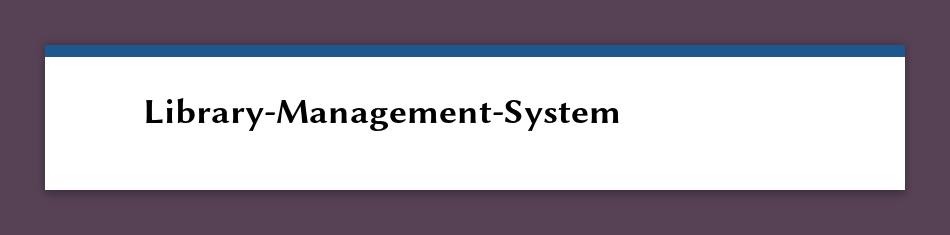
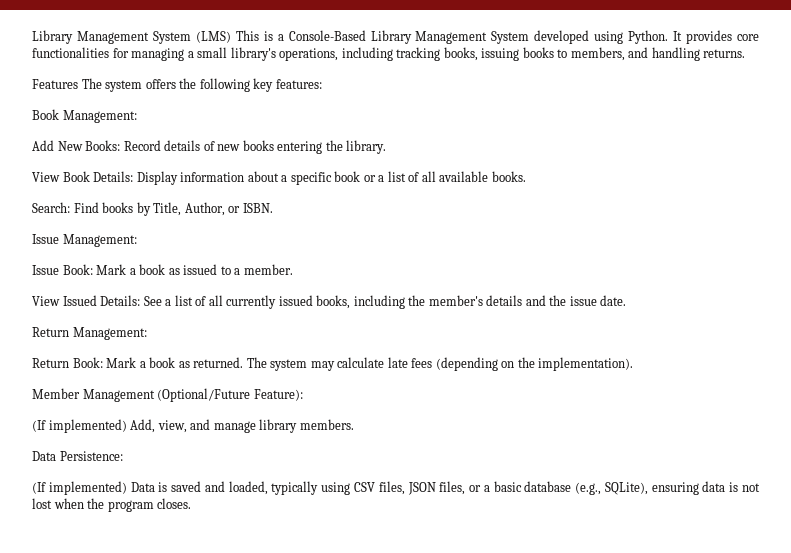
- Library-Management-System
+ Library Management System (LMS) This is a Console-Based Library Management System developed using Python. It provides core functionalities for managing a small library's operations, including tracking books, issuing books to members, and handling returns.
+ Features The system offers the following key features:
+ Book Management:
+ Add New Books: Record details of new books entering the library.
+ View Book Details: Display information about a specific book or a list of all available books.
+ Search: Find books by Title, Author, or ISBN.
+ Issue Management:
+ Issue Book: Mark a book as issued to a member.
+ View Issued Details: See a list of all currently issued books, including the member's details and the issue date.
+ Return Management:
+ Return Book: Mark a book as returned. The system may calculate late fees (depending on the implementation).
+ Member Management (Optional/Future Feature):
+ (If implemented) Add, view, and manage library members.
+ Data Persistence:
+ (If implemented) Data is saved and loaded, typically using CSV files, JSON files, or a basic database (e.g., SQLite), ensuring data is not lost when the program closes.

